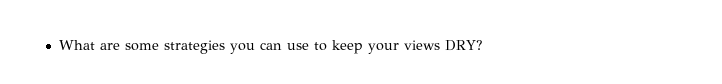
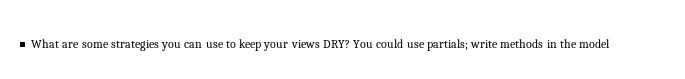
+ You could use partials; write methods in the model

